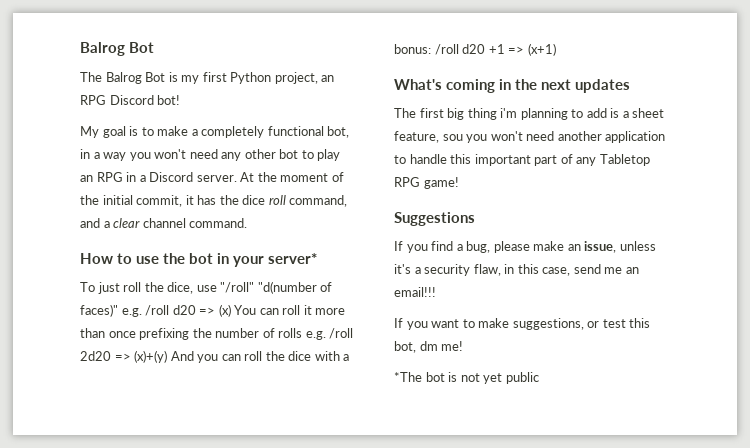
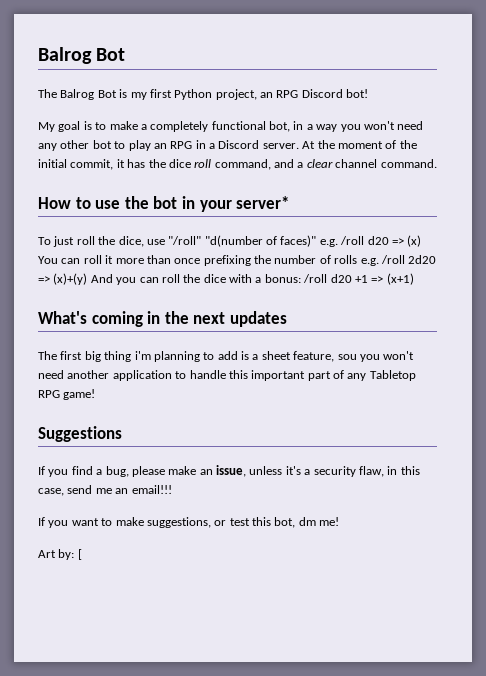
- *The bot is not yet public
+ Art by: [

